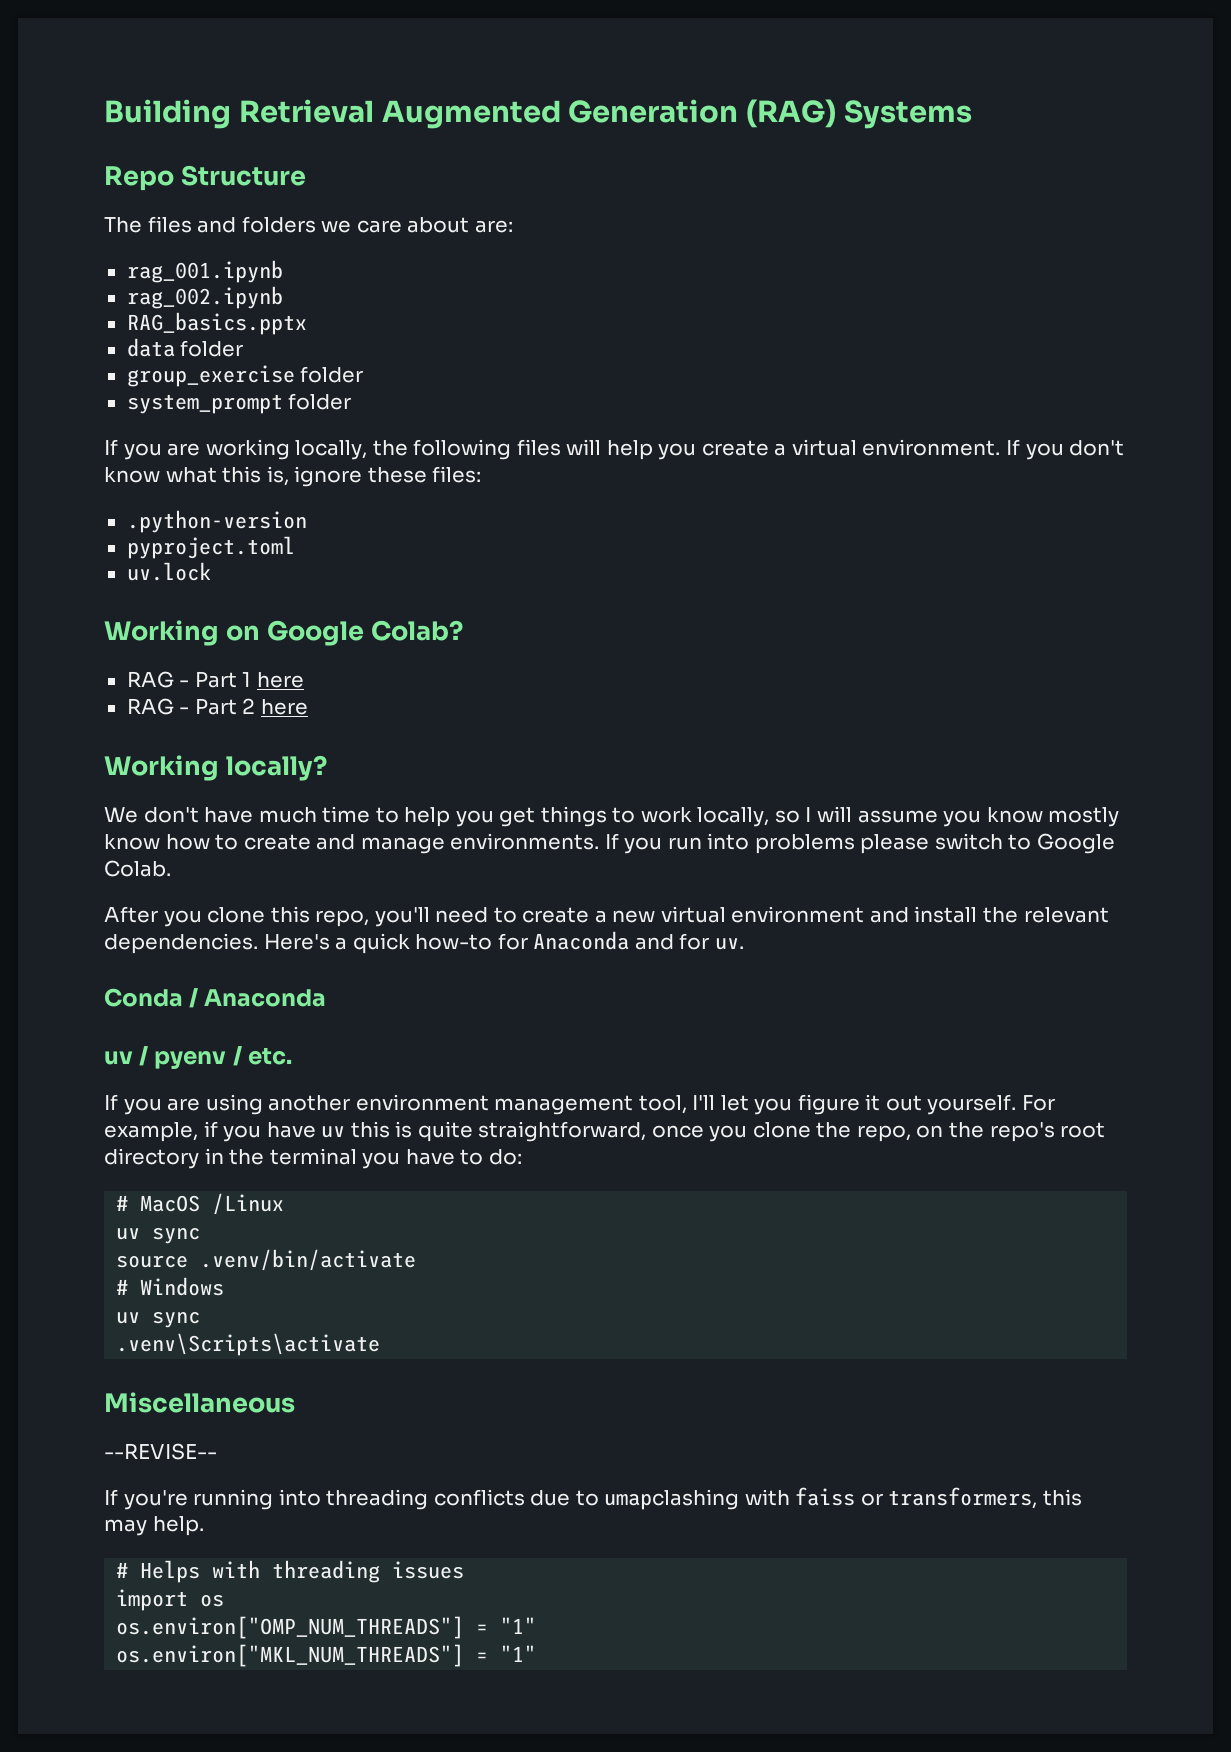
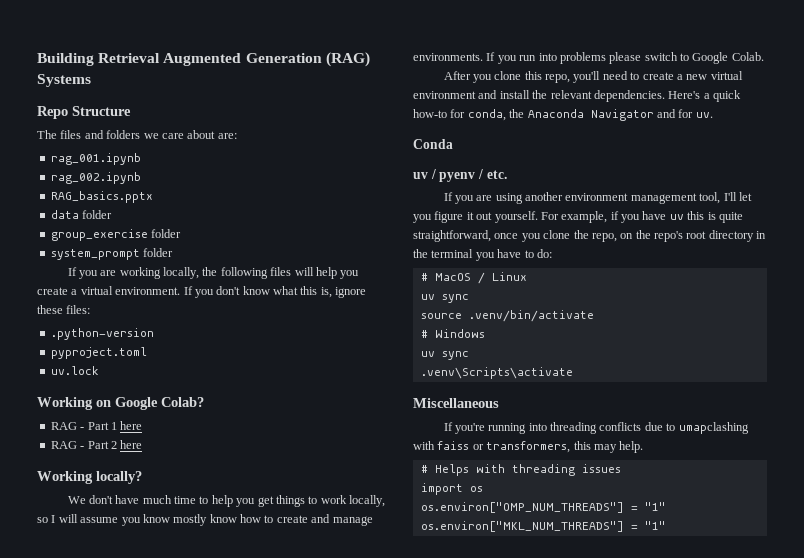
- Here's a quick how-to for Anaconda and for uv.
+ Here's a quick how-to for conda, the Anaconda Navigator and for uv.
- Conda / Anaconda
+ Conda
- # MacOS /Linux
+ # MacOS / Linux
- --REVISE--

